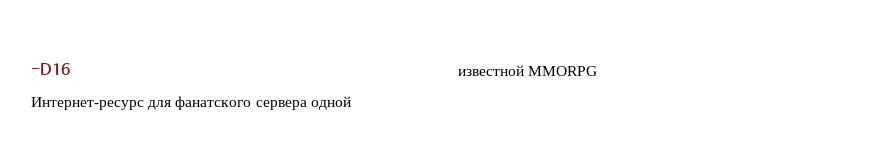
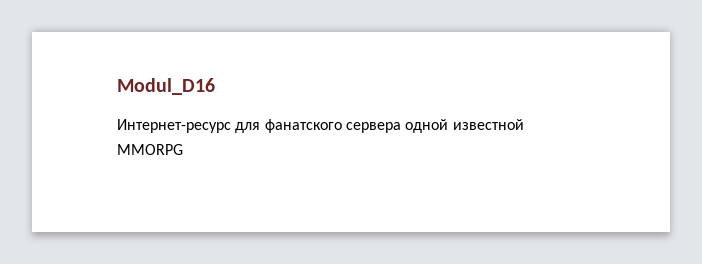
- -D16
+ Modul_D16

